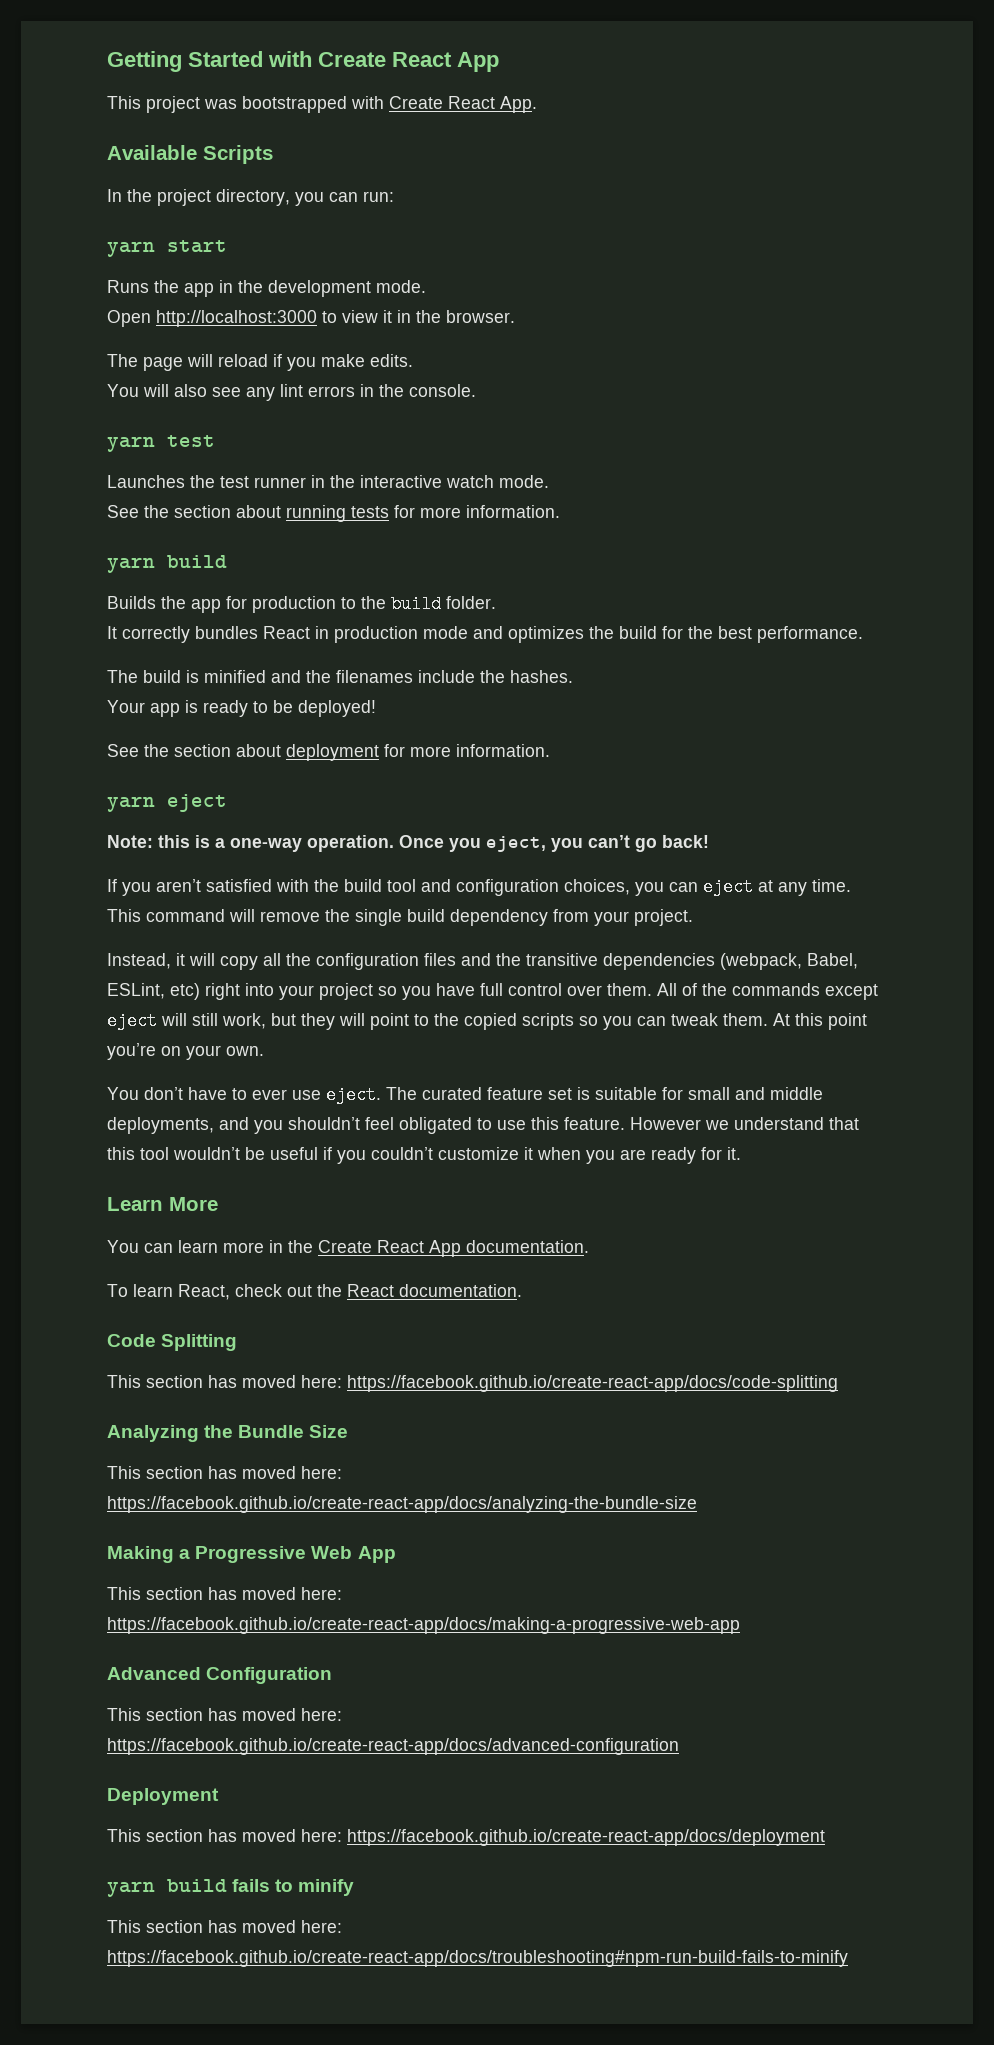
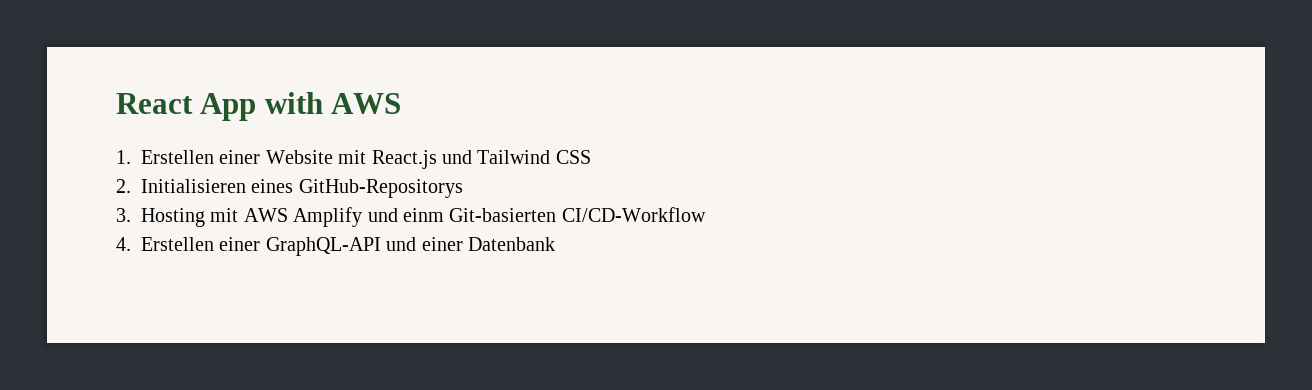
- Getting Started with Create React App
- This project was bootstrapped with Create React App.
- Available Scripts
- In the project directory, you can run:
- yarn start
- Runs the app in the development mode.
- Open http://localhost:3000 to view it in the browser.
- The page will reload if you make edits.
- You will also see any lint errors in the console.
- yarn test
- Launches the test runner in the interactive watch mode.
- See the section about running tests for more information.
- yarn build
- Builds the app for production to the build folder.
- It correctly bundles React in production mode and optimizes the build for the best performance.
- The build is minified and the filenames include the hashes.
- Your app is ready to be deployed!
- See the section about deployment for more information.
- yarn eject
- Note: this is a one-way operation. Once you eject, you can’t go back!
- If you aren’t satisfied with the build tool and configuration choices, you can eject at any time. This command will remove the single build dependency from your project.
- Instead, it will copy all the configuration files and the transitive dependencies (webpack, Babel, ESLint, etc) right into your project so you have full control over them. All of the commands except eject will still work, but they will point to the copied scripts so you can tweak them. At this point you’re on your own.
- You don’t have to ever use eject. The curated feature set is suitable for small and middle deployments, and you shouldn’t feel obligated to use this feature. However we understand that this tool wouldn’t be useful if you couldn’t customize it when you are ready for it.
- Learn More
- You can learn more in the Create React App documentation.
- To learn React, check out the React documentation.
- Code Splitting
- This section has moved here: https://facebook.github.io/create-react-app/docs/code-splitting
- Analyzing the Bundle Size
- This section has moved here: https://facebook.github.io/create-react-app/docs/analyzing-the-bundle-size
- Making a Progressive Web App
- This section has moved here: https://facebook.github.io/create-react-app/docs/making-a-progressive-web-app
- Advanced Configuration
- This section has moved here: https://facebook.github.io/create-react-app/docs/advanced-configuration
- Deployment
- This section has moved here: https://facebook.github.io/create-react-app/docs/deployment
- yarn build fails to minify
- This section has moved here: https://facebook.github.io/create-react-app/docs/troubleshooting#npm-run-build-fails-to-minify
+ React App with AWS
+ 1. Erstellen einer Website mit React.js und Tailwind CSS
+ 2. Initialisieren eines GitHub-Repositorys
+ 3. Hosting mit AWS Amplify und einm Git-basierten CI/CD-Workflow
+ 4. Erstellen einer GraphQL-API und einer Datenbank

